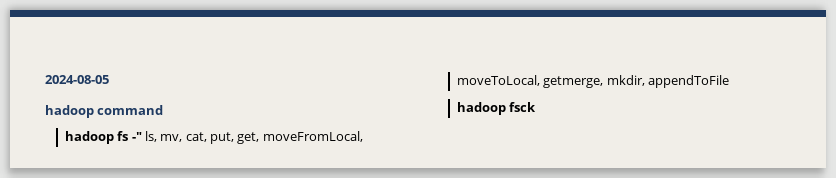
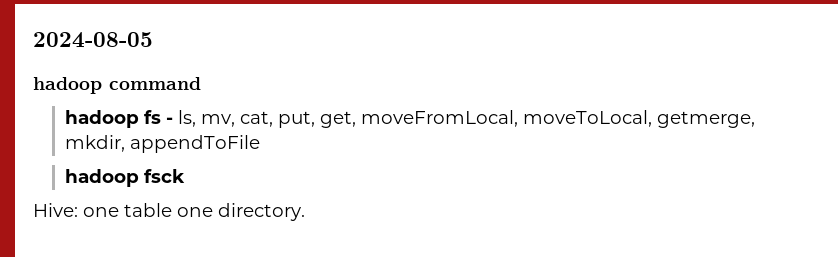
- hadoop fs -" ls, mv, cat, put, get, moveFromLocal, moveToLocal, getmerge, mkdir, appendToFile
+ hadoop fs - ls, mv, cat, put, get, moveFromLocal, moveToLocal, getmerge, mkdir, appendToFile
+ Hive: one table one directory.

